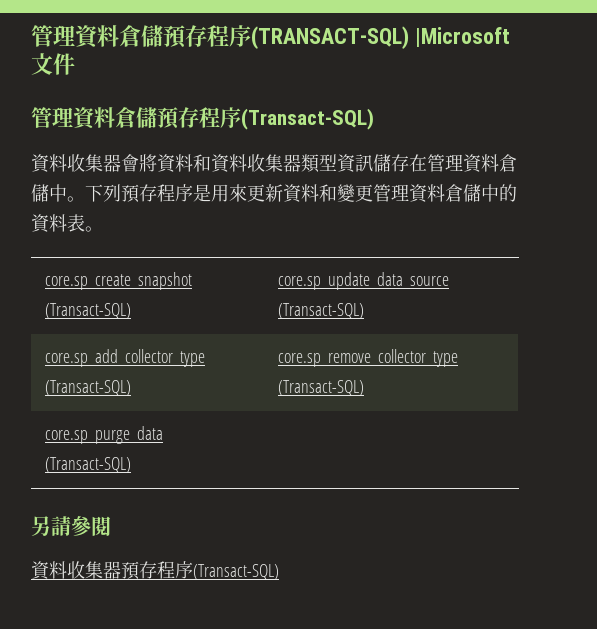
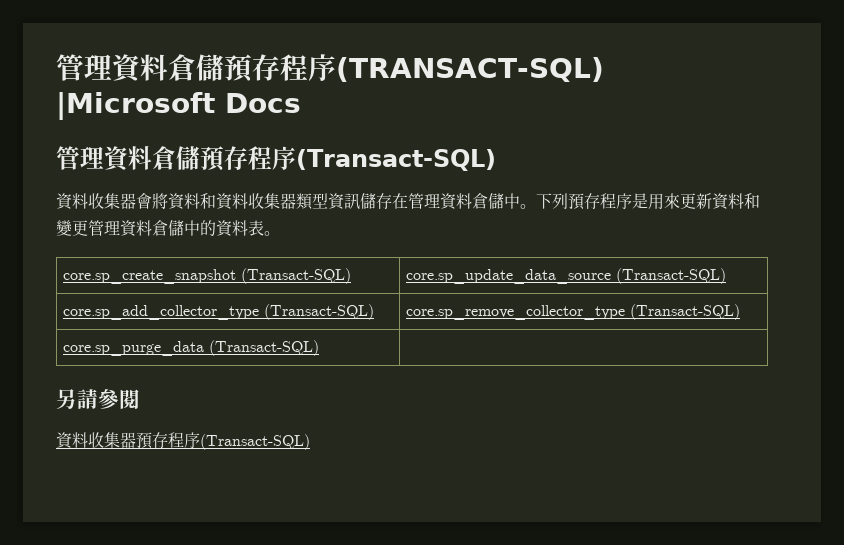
- 管理資料倉儲預存程序(TRANSACT-SQL) |Microsoft文件
+ 管理資料倉儲預存程序(TRANSACT-SQL) |Microsoft Docs

